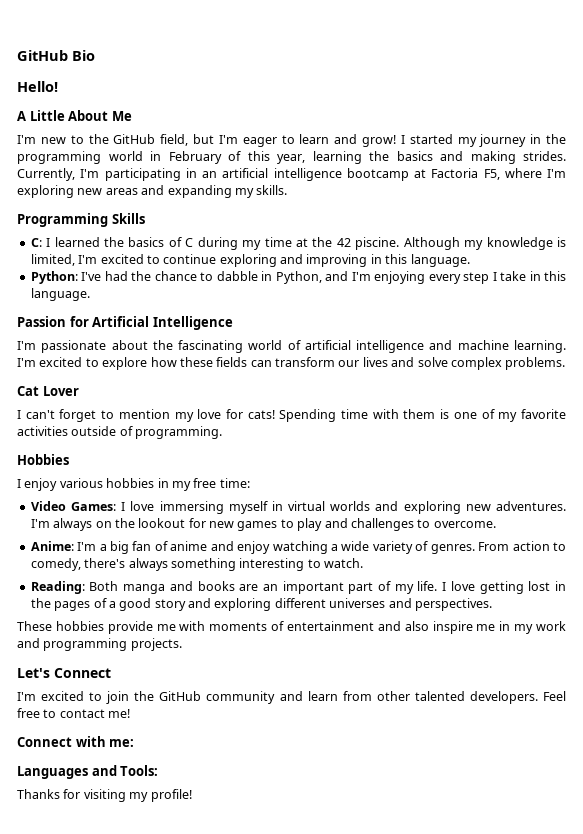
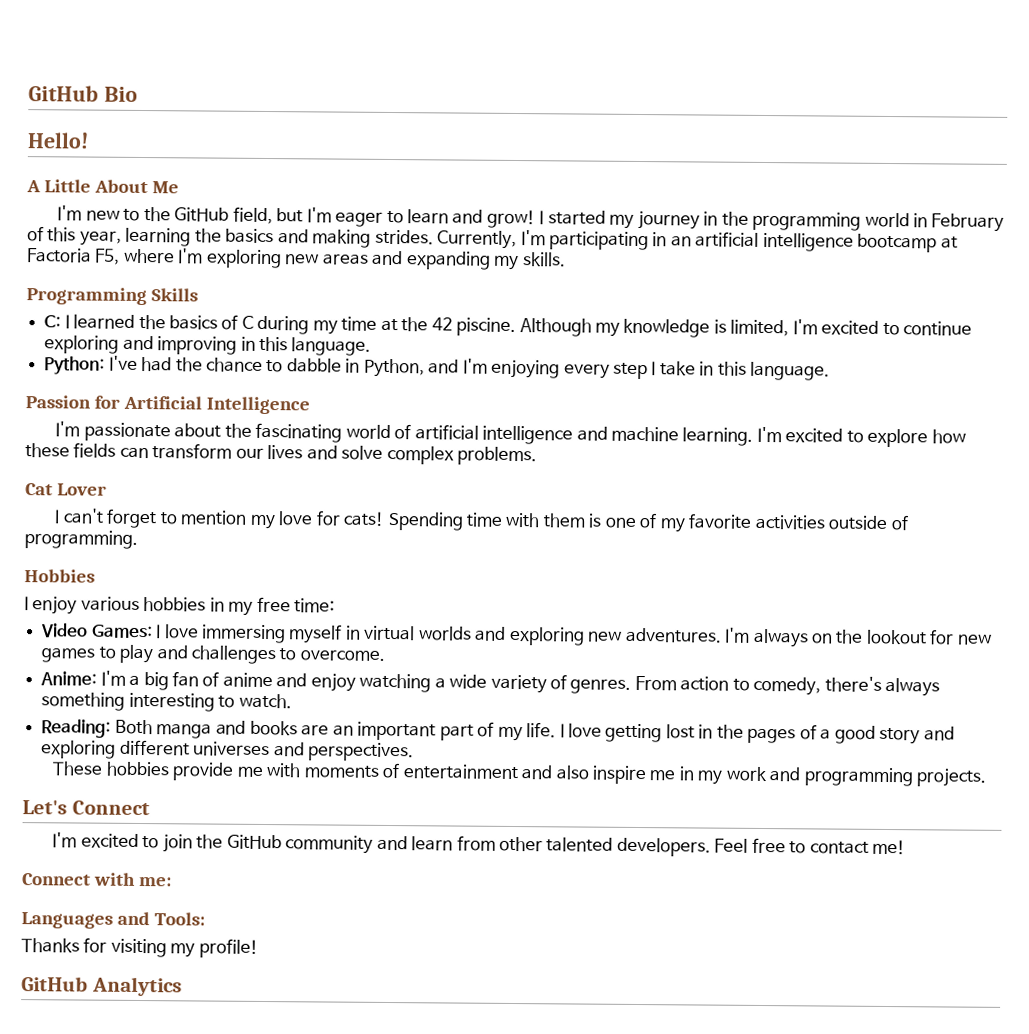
+ GitHub Analytics

